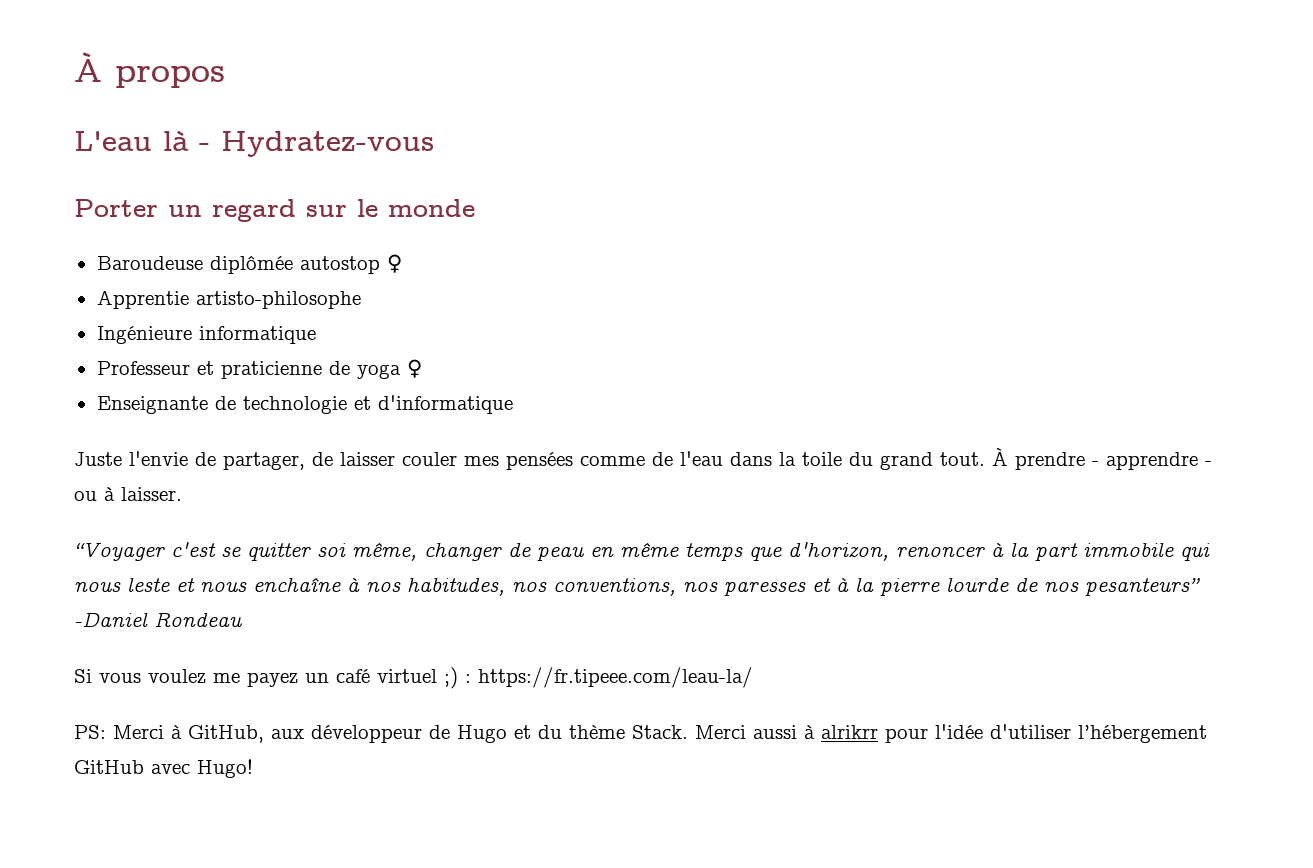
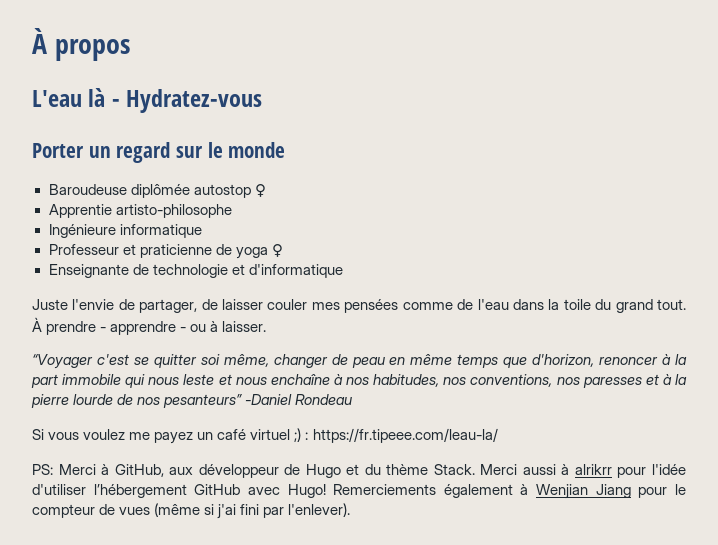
+ Remerciements également à Wenjian Jiang pour le compteur de vues (même si j'ai fini par l'enlever).

